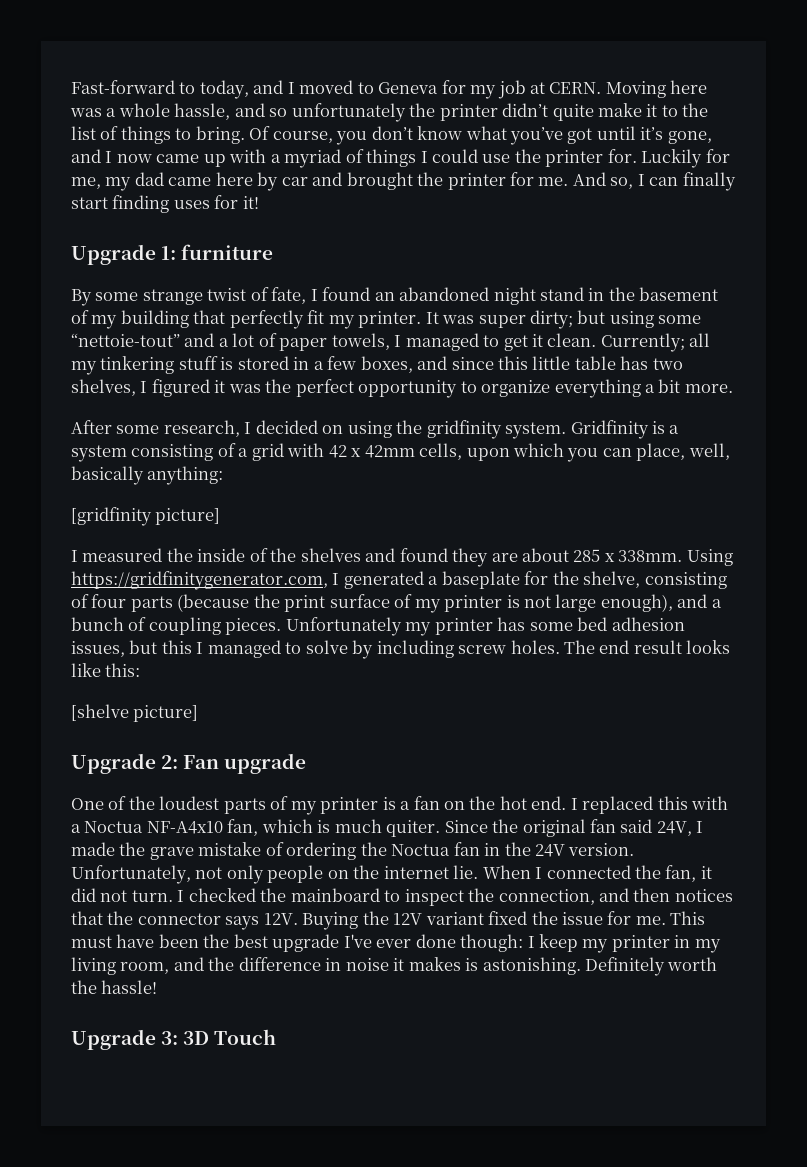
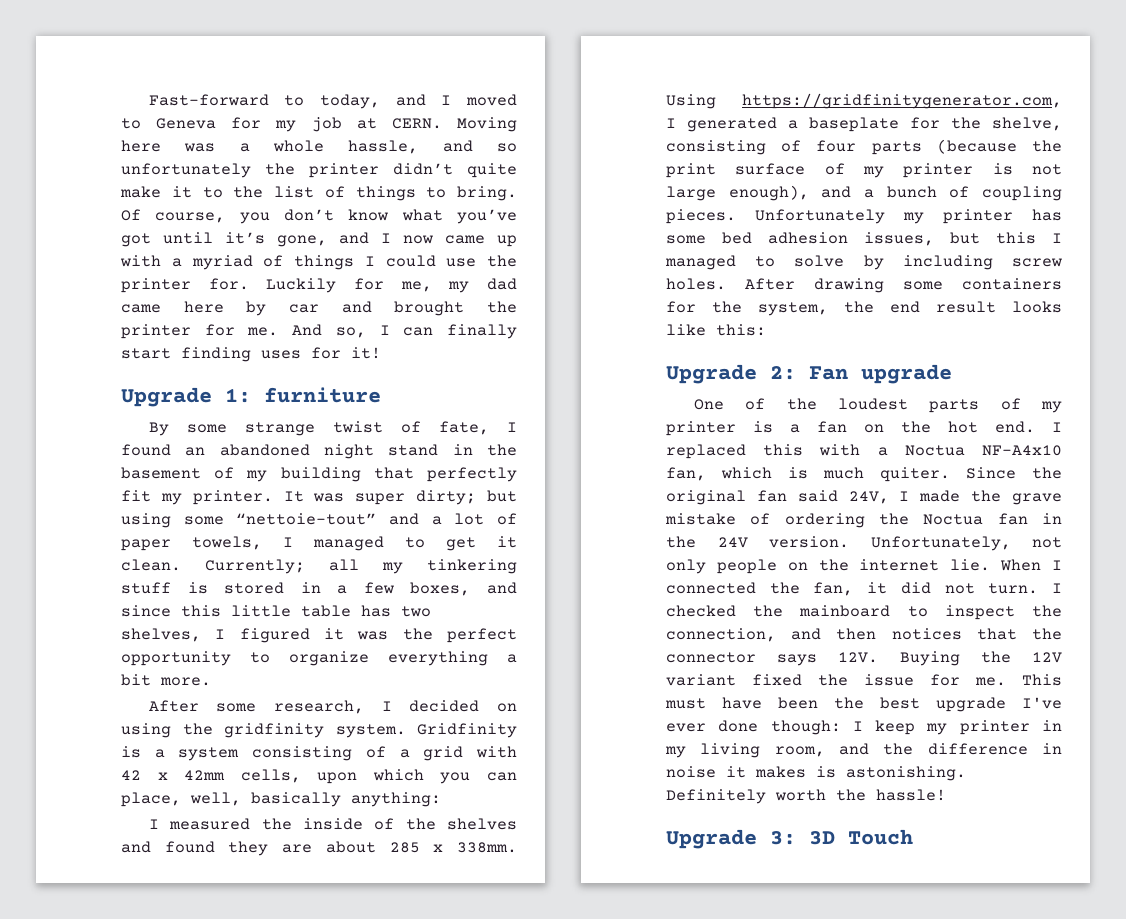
- [gridfinity picture]
- The end result looks like this:
+ After drawing some containers for the system, the end result looks like this:
- [shelve picture]

